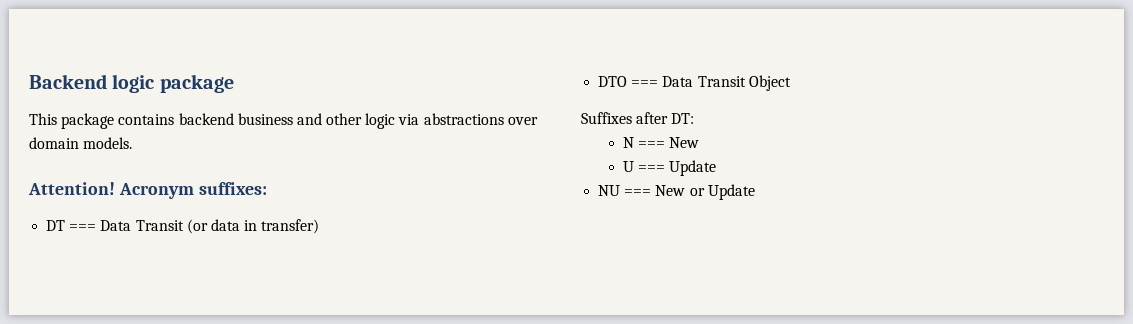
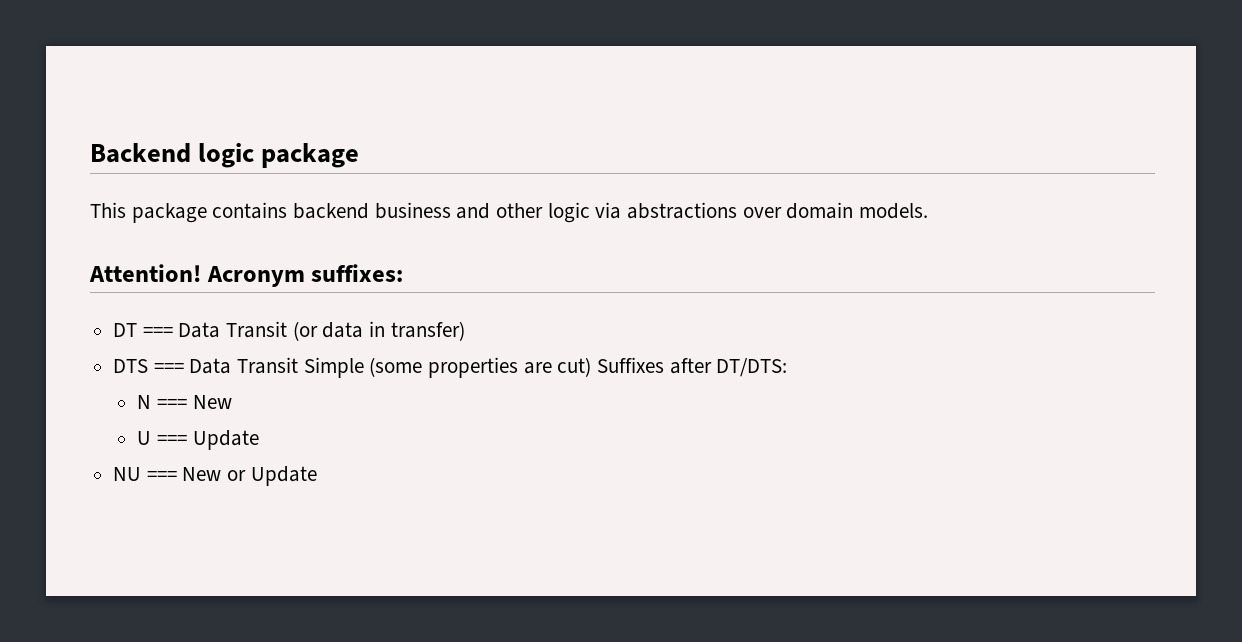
- DTO === Data Transit Object
- Suffixes after DT:
+ DTS === Data Transit Simple (some properties are cut) Suffixes after DT/DTS:

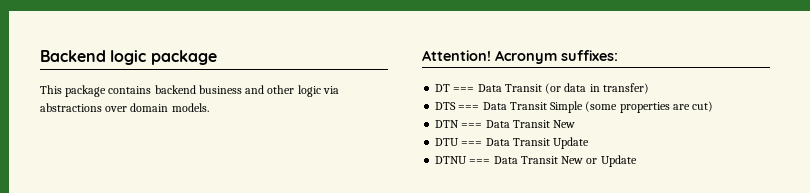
- DTS === Data Transit Simple (some properties are cut) Suffixes after DT/DTS:
- N === New
- U === Update
- NU === New or Update
+ DTS === Data Transit Simple (some properties are cut)
+ DTN === Data Transit New
+ DTU === Data Transit Update
+ DTNU === Data Transit New or Update

